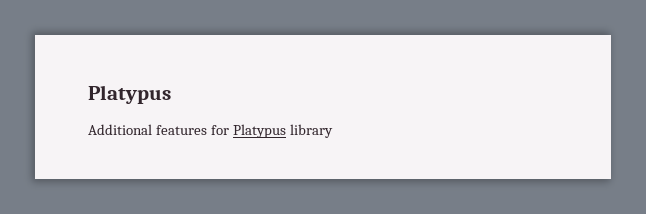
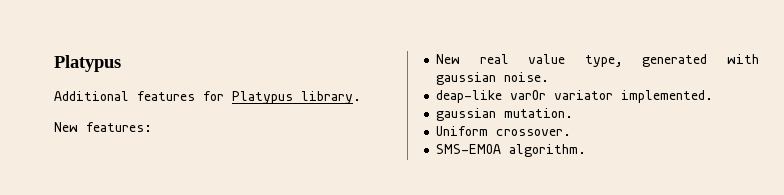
- Additional features for Platypus library
+ Additional features for Platypus library.
+ New features:
+ New real value type, generated with gaussian noise.
+ deap-like varOr variator implemented.
+ gaussian mutation.
+ Uniform crossover.
+ SMS-EMOA algorithm.

